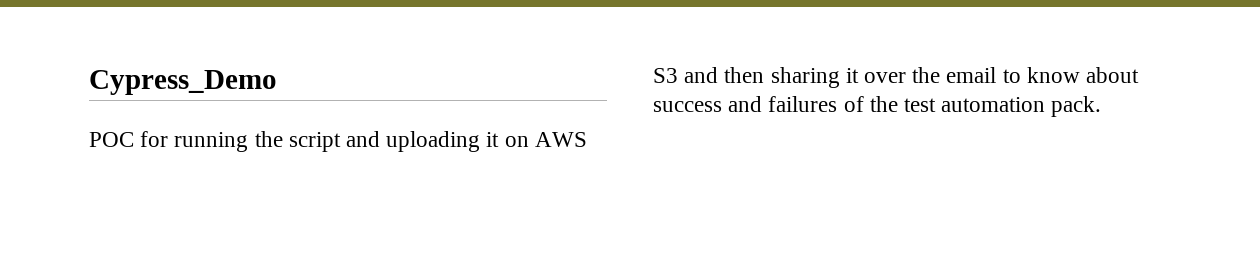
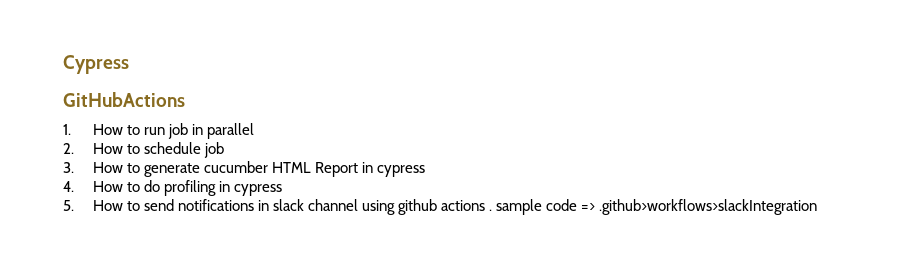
- Cypress_Demo
- POC for running the script and uploading it on AWS S3 and then sharing it over the email to know about success and failures of the test automation pack.
+ Cypress
+ GitHubActions
+ 1. How to run job in parallel
+ 2. How to schedule job
+ 3. How to generate cucumber HTML Report in cypress
+ 4. How to do profiling in cypress
+ 5. How to send notifications in slack channel using github actions . sample code => .github>workflows>slackIntegration

